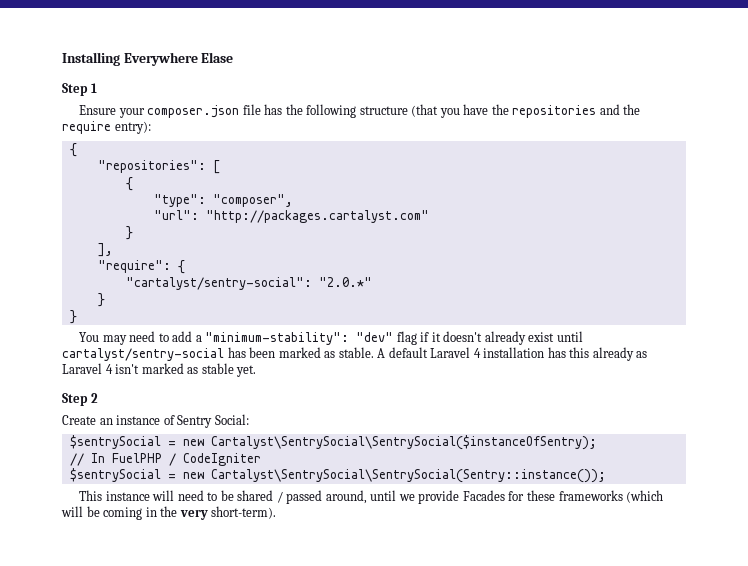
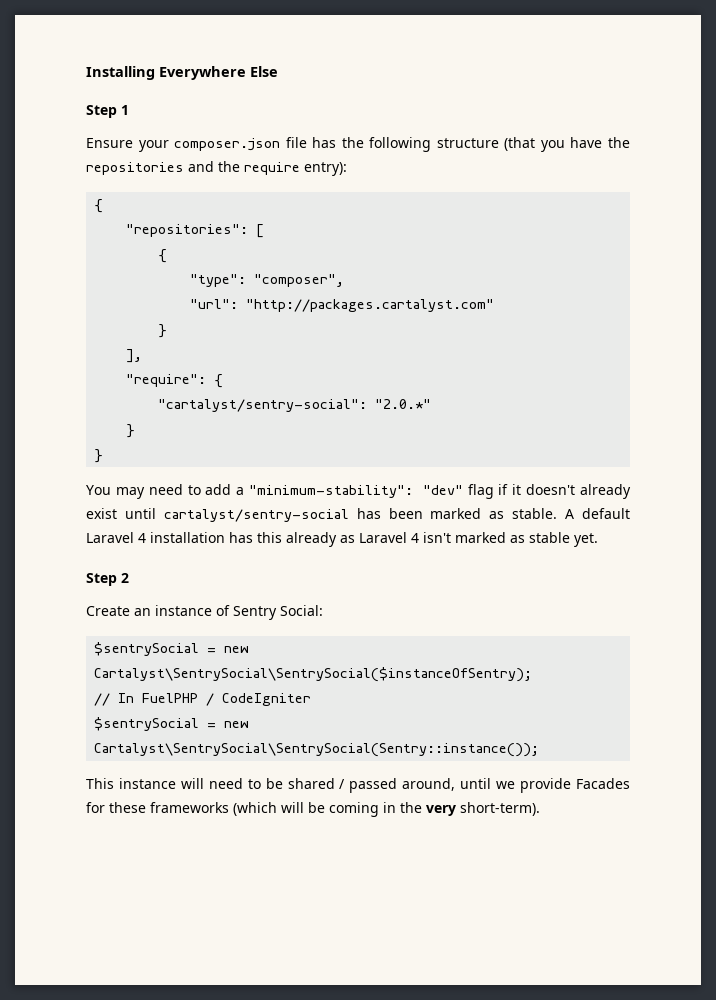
- Installing Everywhere Elase
+ Installing Everywhere Else

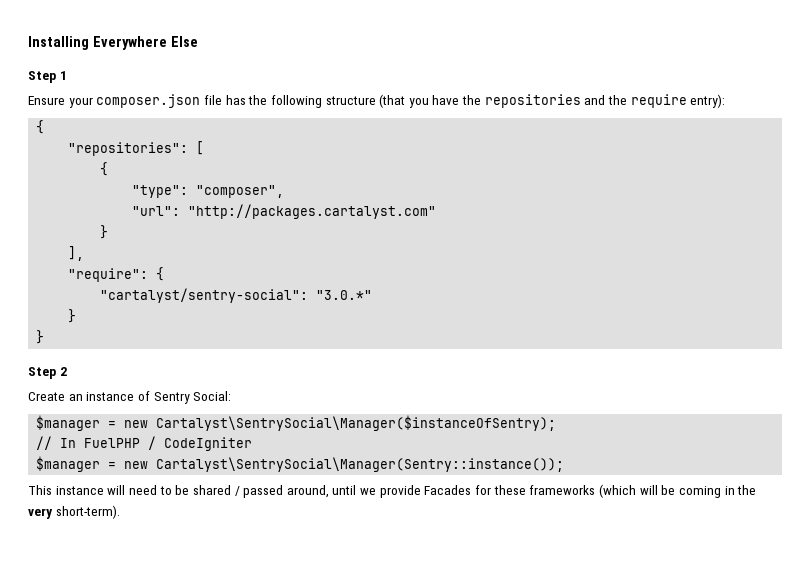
- "cartalyst/sentry-social": "2.0.*"
+ "cartalyst/sentry-social": "3.0.*"
- You may need to add a "minimum-stability": "dev" flag if it doesn't already exist until cartalyst/sentry-social has been marked as stable. A default Laravel 4 installation has this already as Laravel 4 isn't marked as stable yet.
- $sentrySocial = new Cartalyst\SentrySocial\SentrySocial($instanceOfSentry);
+ $manager = new Cartalyst\SentrySocial\Manager($instanceOfSentry);
- $sentrySocial = new Cartalyst\SentrySocial\SentrySocial(Sentry::instance());
+ $manager = new Cartalyst\SentrySocial\Manager(Sentry::instance());

